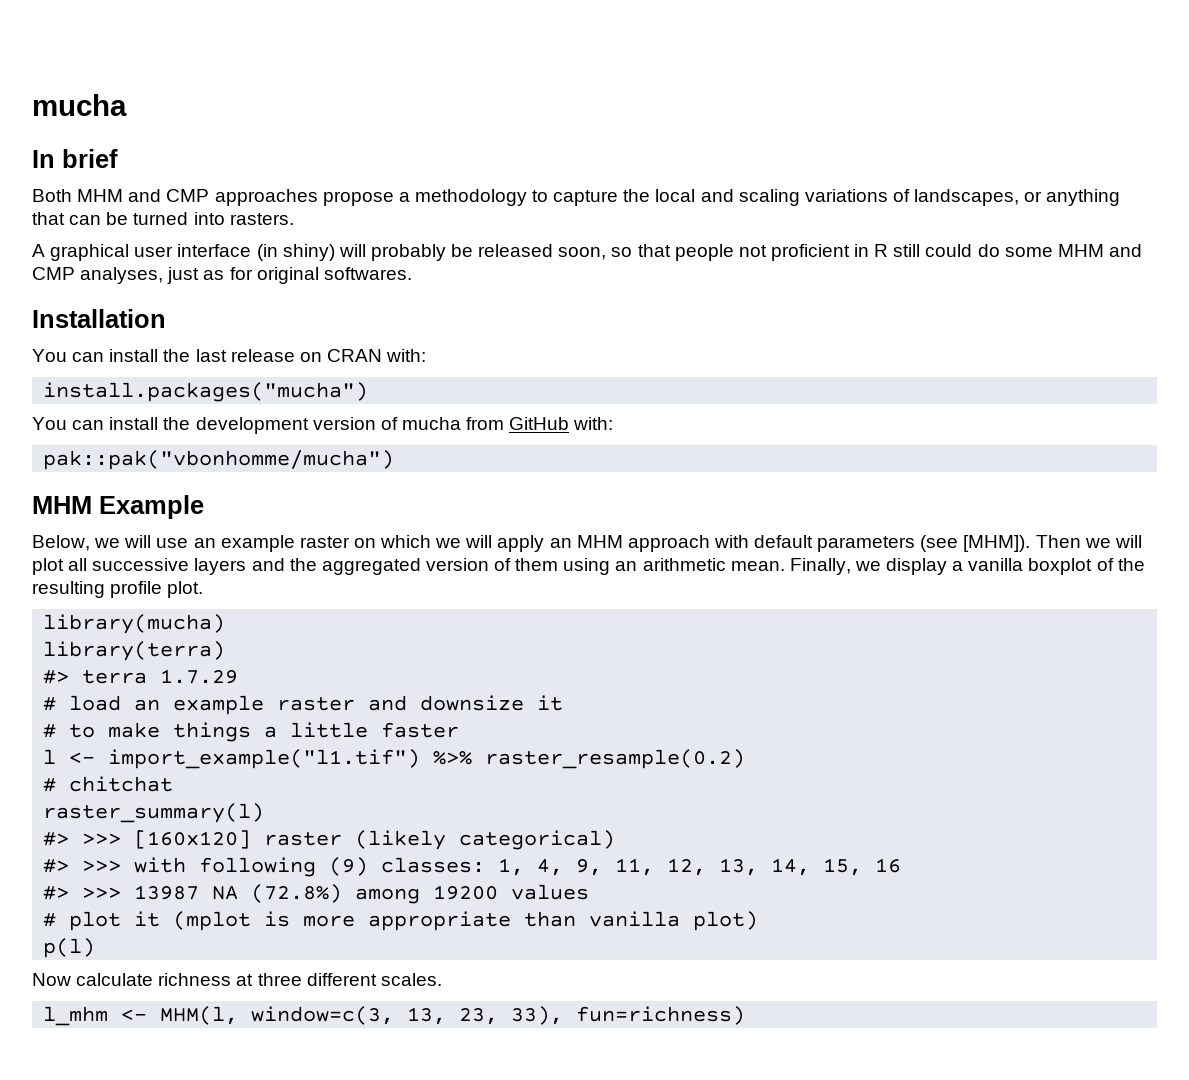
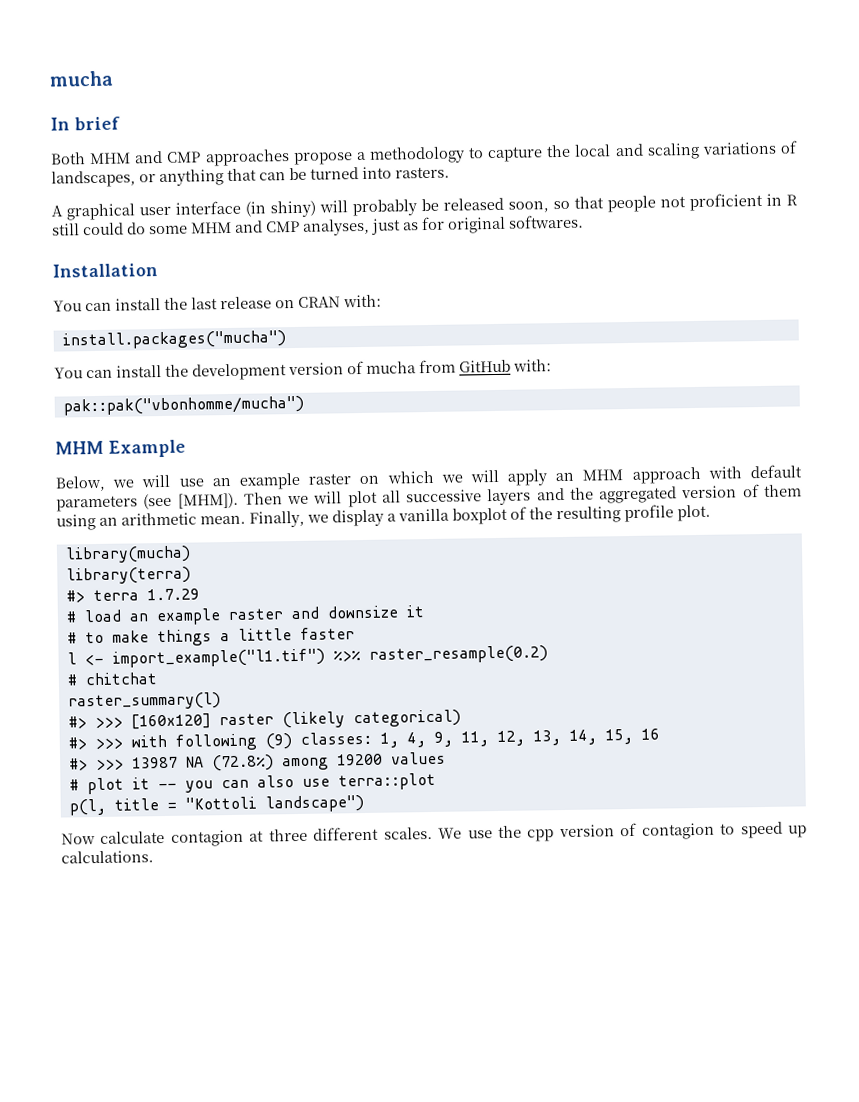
- # plot it (mplot is more appropriate than vanilla plot)
- p(l)
+ # plot it -- you can also use terra::plot
+ p(l, title = "Kottoli landscape")
- Now calculate richness at three different scales.
- l_mhm <- MHM(l, window=c(3, 13, 23, 33), fun=richness)
+ Now calculate contagion at three different scales. We use the cpp version of contagion to speed up calculations.

